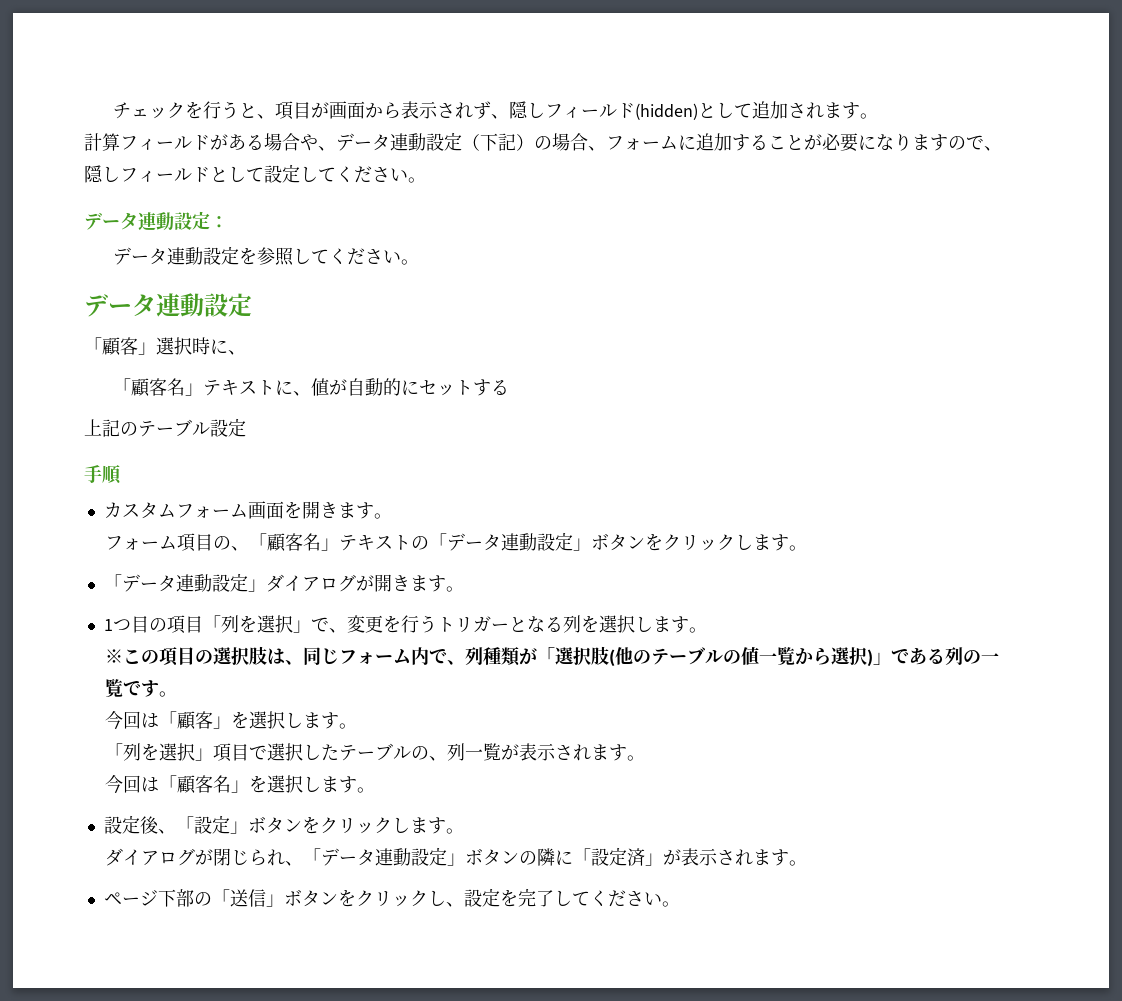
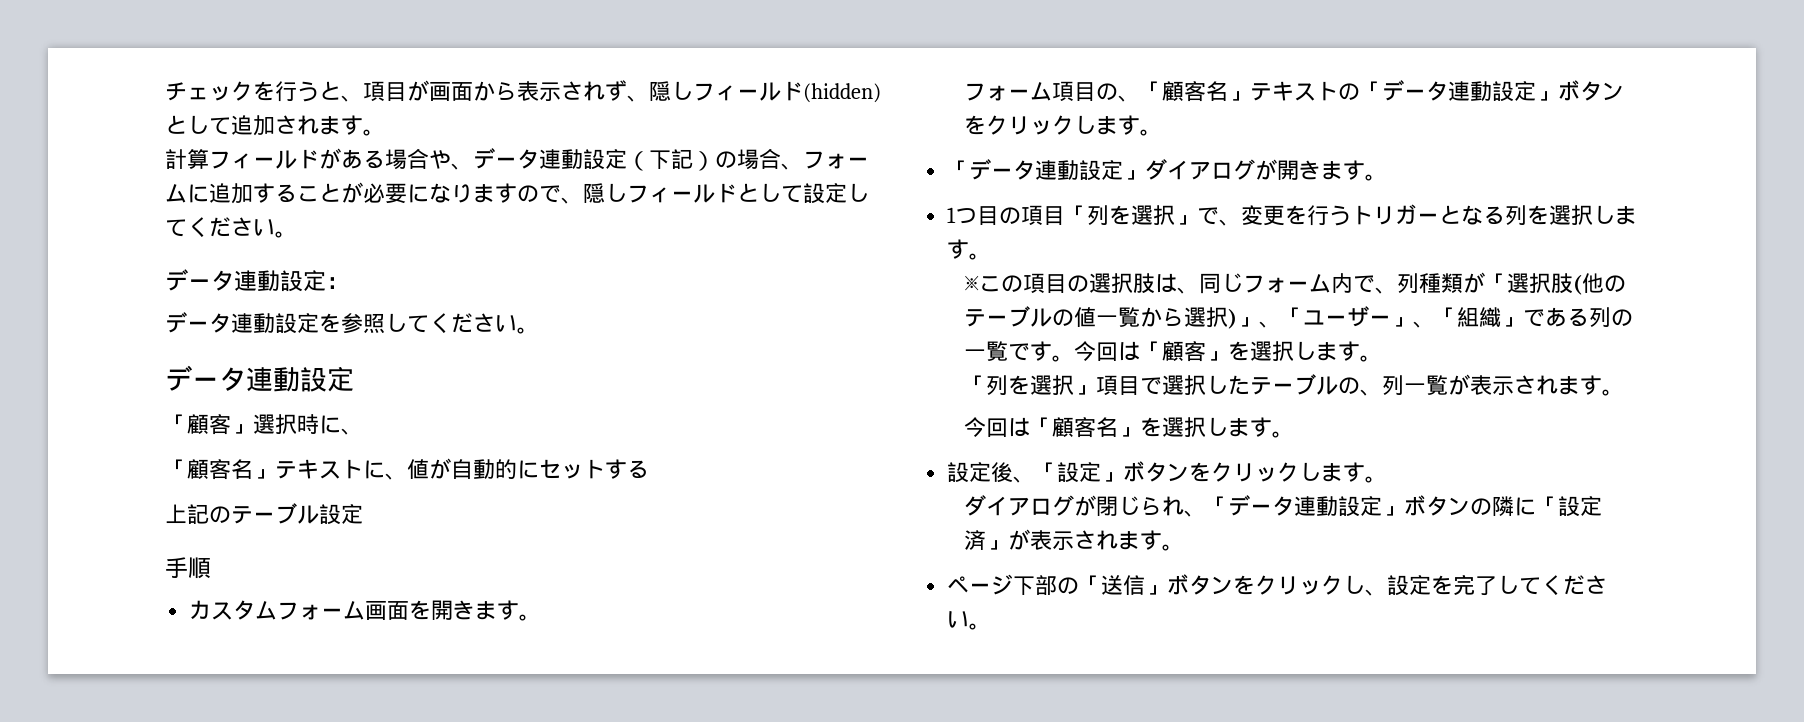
- ※この項目の選択肢は、同じフォーム内で、列種類が「選択肢(他のテーブルの値一覧から選択)」である列の一覧です。
- 今回は「顧客」を選択します。
+ ※この項目の選択肢は、同じフォーム内で、列種類が「選択肢(他のテーブルの値一覧から選択)」、「ユーザー」、「組織」である列の一覧です。今回は「顧客」を選択します。

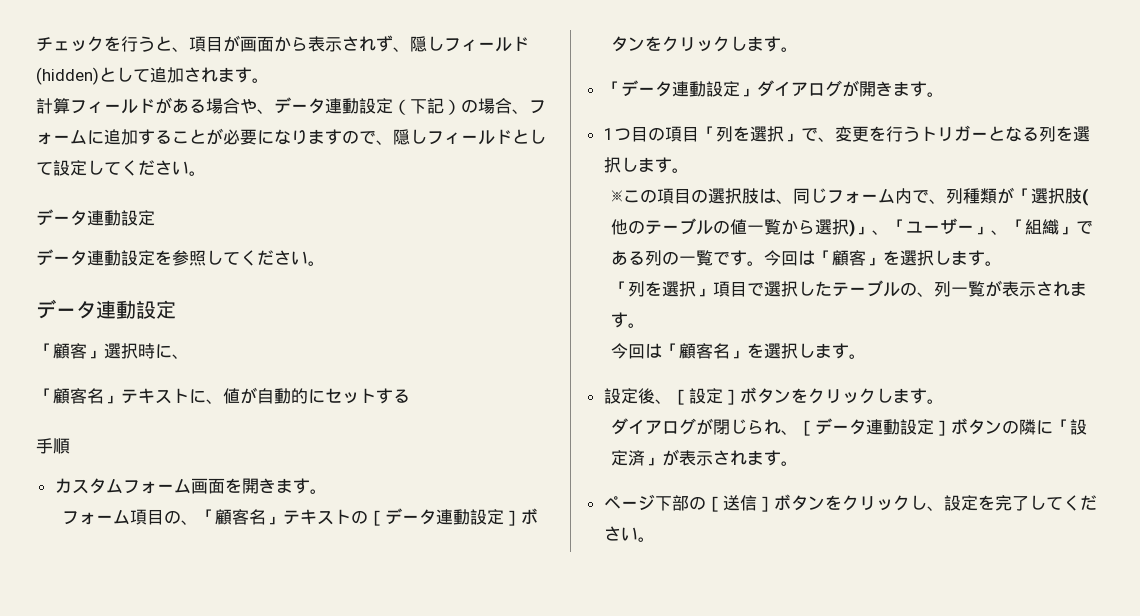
  計算フィールドがある場合や、データ連動設定（下記）の場合、フォームに追加することが必要になりますので、隠しフィールドとして設定してください。
- データ連動設定：
+ データ連動設定
- 上記のテーブル設定
- フォーム項目の、「顧客名」テキストの「データ連動設定」ボタンをクリックします。
+ フォーム項目の、「顧客名」テキストの［データ連動設定］ボタンをクリックします。
- 設定後、「設定」ボタンをクリックします。
+ 設定後、［設定］ボタンをクリックします。
- ダイアログが閉じられ、「データ連動設定」ボタンの隣に「設定済」が表示されます。
+ ダイアログが閉じられ、［データ連動設定］ボタンの隣に「設定済」が表示されます。
- ページ下部の「送信」ボタンをクリックし、設定を完了してください。
+ ページ下部の［送信］ボタンをクリックし、設定を完了してください。

